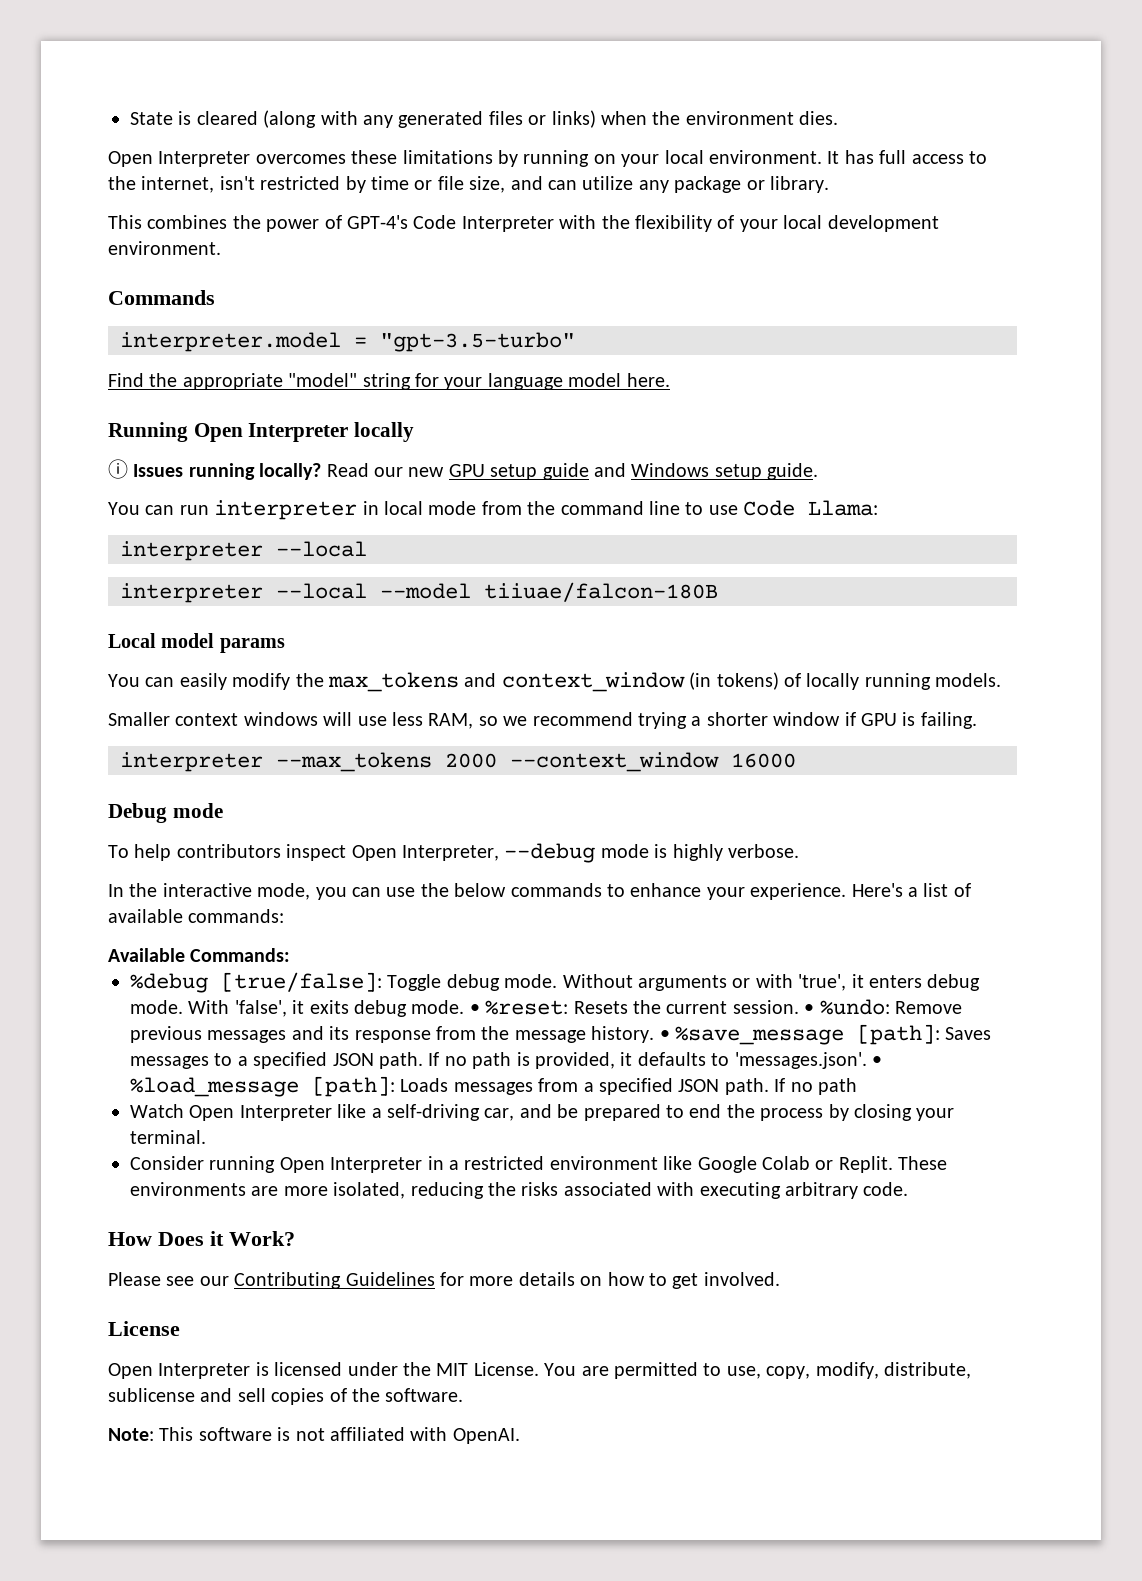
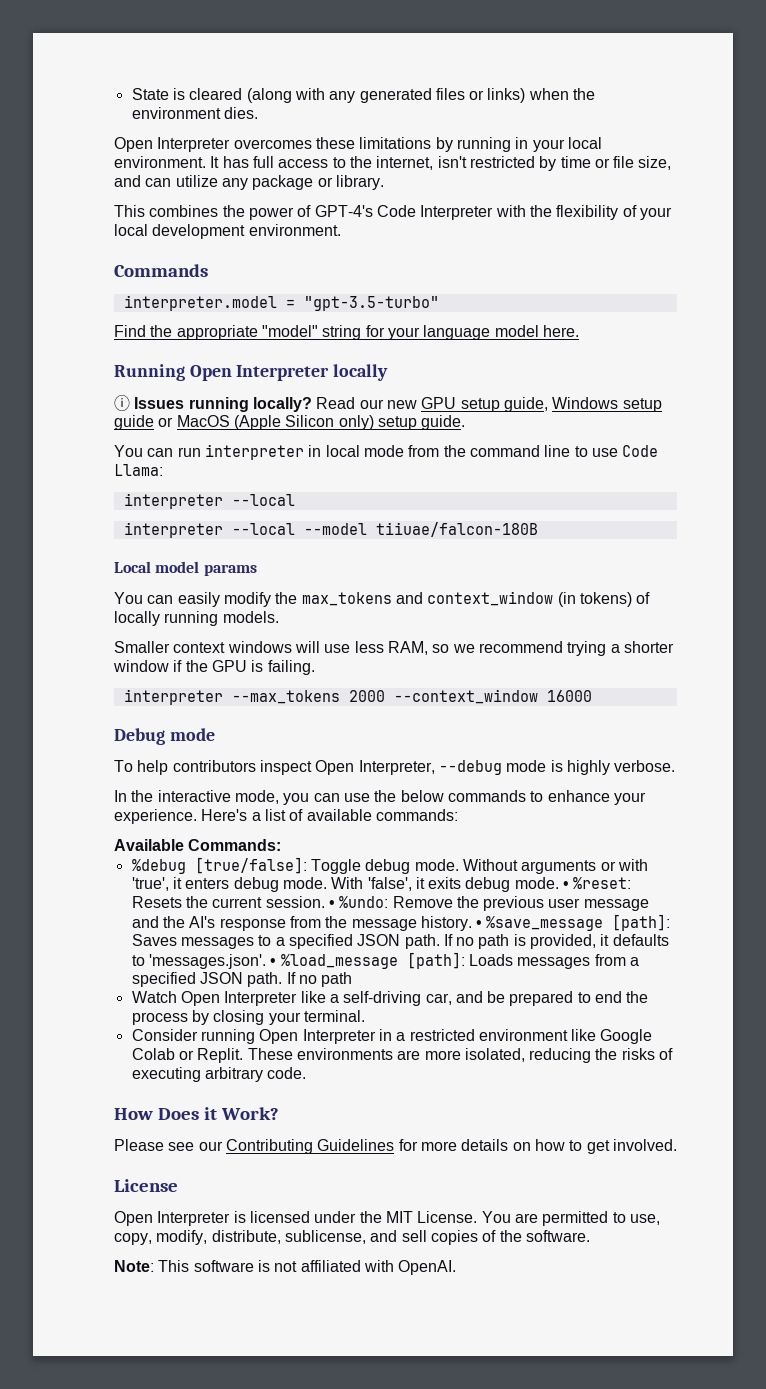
- Open Interpreter overcomes these limitations by running on your local environment.
+ Open Interpreter overcomes these limitations by running in your local environment.
- Read our new GPU setup guide and Windows setup guide.
+ Read our new GPU setup guide, Windows setup guide or MacOS (Apple Silicon only) setup guide.
- Smaller context windows will use less RAM, so we recommend trying a shorter window if GPU is failing.
+ Smaller context windows will use less RAM, so we recommend trying a shorter window if the GPU is failing.
- • %undo: Remove previous messages and its response from the message history.
+ • %undo: Remove the previous user message and the AI's response from the message history.
- These environments are more isolated, reducing the risks associated with executing arbitrary code.
+ These environments are more isolated, reducing the risks of executing arbitrary code.
- You are permitted to use, copy, modify, distribute, sublicense and sell copies of the software.
+ You are permitted to use, copy, modify, distribute, sublicense, and sell copies of the software.

